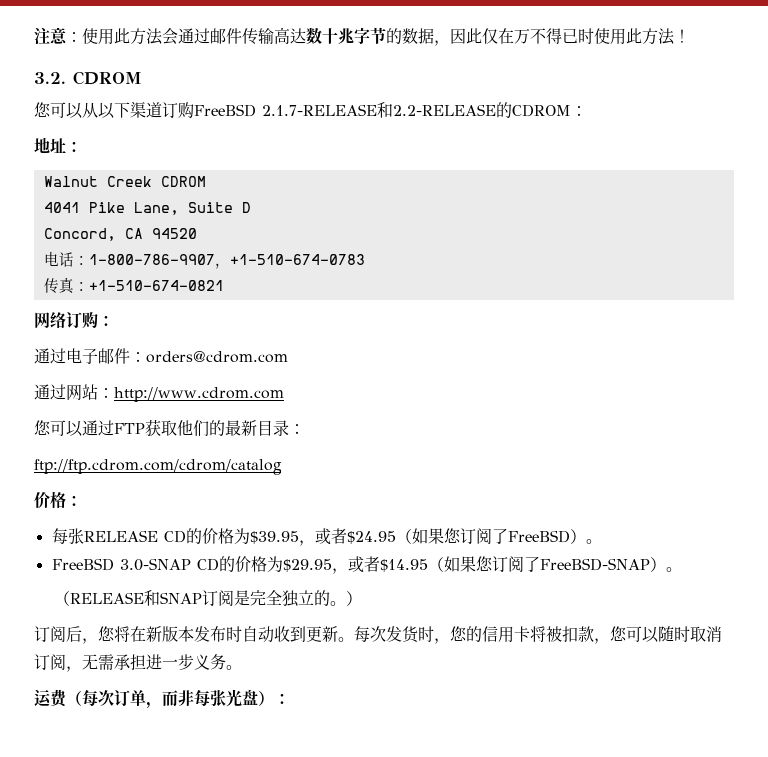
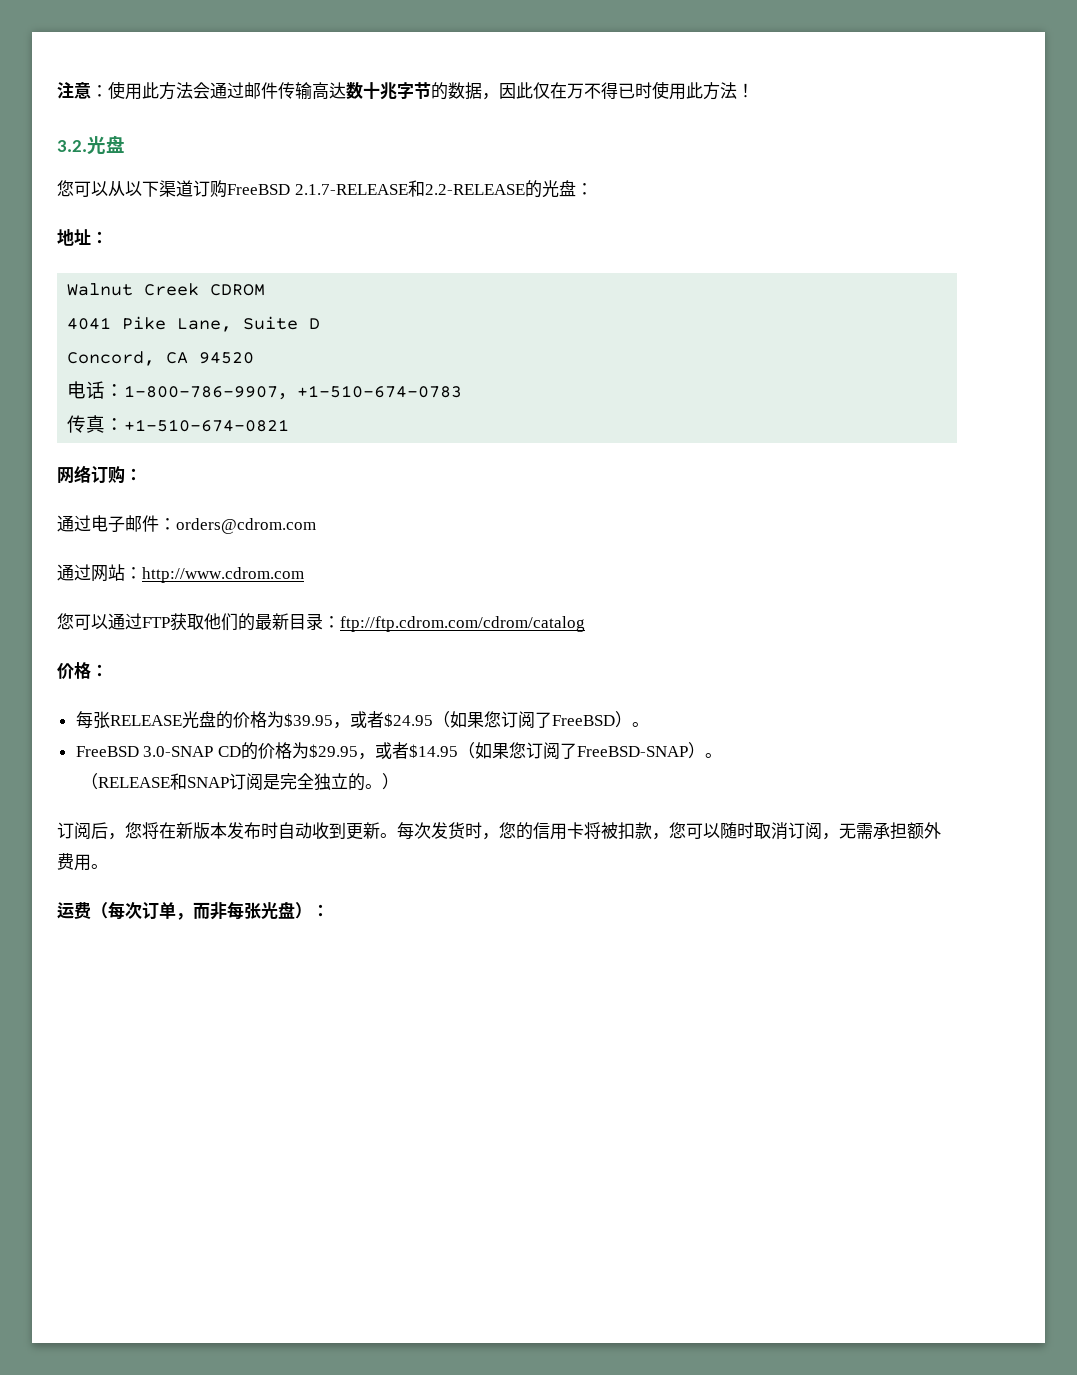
- 3.2. CDROM
+ 3.2.光盘
- 您可以从以下渠道订购FreeBSD 2.1.7-RELEASE和2.2-RELEASE的CDROM：
+ 您可以从以下渠道订购FreeBSD 2.1.7-RELEASE和2.2-RELEASE的光盘：
- 您可以通过FTP获取他们的最新目录：
- ftp://ftp.cdrom.com/cdrom/catalog
+ 您可以通过FTP获取他们的最新目录：ftp://ftp.cdrom.com/cdrom/catalog
- 每张RELEASE CD的价格为$39.95，或者$24.95（如果您订阅了FreeBSD）。
+ 每张RELEASE光盘的价格为$39.95，或者$24.95（如果您订阅了FreeBSD）。
- 每次发货时，您的信用卡将被扣款，您可以随时取消订阅，无需承担进一步义务。
+ 每次发货时，您的信用卡将被扣款，您可以随时取消订阅，无需承担额外费用。

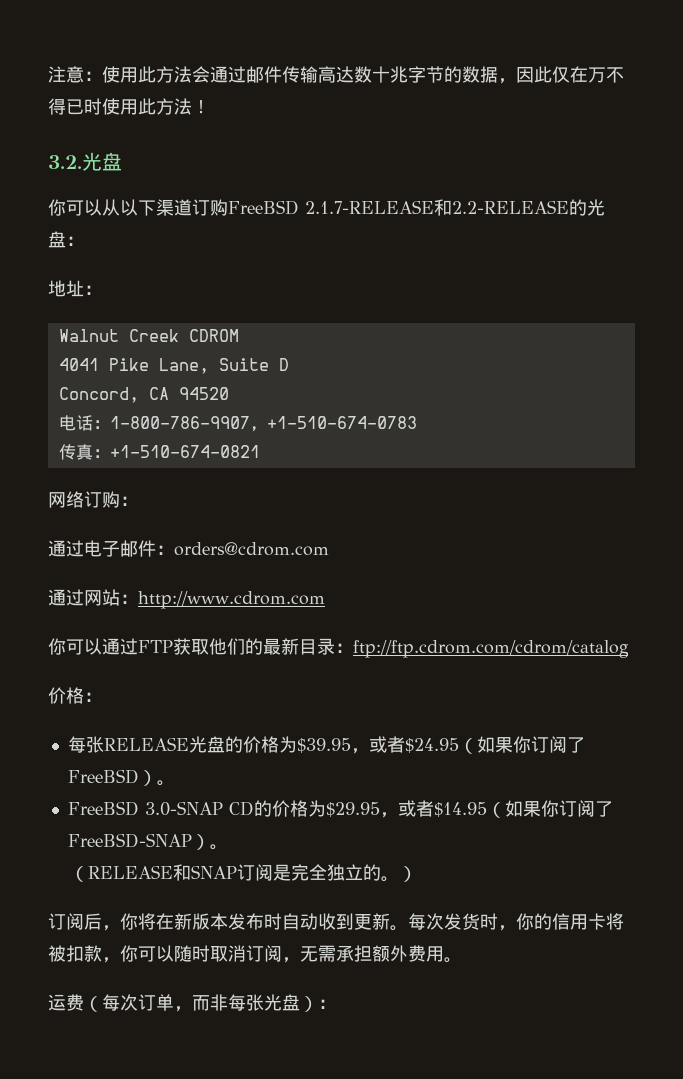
- 您可以从以下渠道订购FreeBSD 2.1.7-RELEASE和2.2-RELEASE的光盘：
+ 你可以从以下渠道订购FreeBSD 2.1.7-RELEASE和2.2-RELEASE的光盘：
- 您可以通过FTP获取他们的最新目录：ftp://ftp.cdrom.com/cdrom/catalog
+ 你可以通过FTP获取他们的最新目录：ftp://ftp.cdrom.com/cdrom/catalog
- 每张RELEASE光盘的价格为$39.95，或者$24.95（如果您订阅了FreeBSD）。
+ 每张RELEASE光盘的价格为$39.95，或者$24.95（如果你订阅了FreeBSD）。
- FreeBSD 3.0-SNAP CD的价格为$29.95，或者$14.95（如果您订阅了FreeBSD-SNAP）。
+ FreeBSD 3.0-SNAP CD的价格为$29.95，或者$14.95（如果你订阅了FreeBSD-SNAP）。
- 订阅后，您将在新版本发布时自动收到更新。
+ 订阅后，你将在新版本发布时自动收到更新。
- 每次发货时，您的信用卡将被扣款，您可以随时取消订阅，无需承担额外费用。
+ 每次发货时，你的信用卡将被扣款，你可以随时取消订阅，无需承担额外费用。

